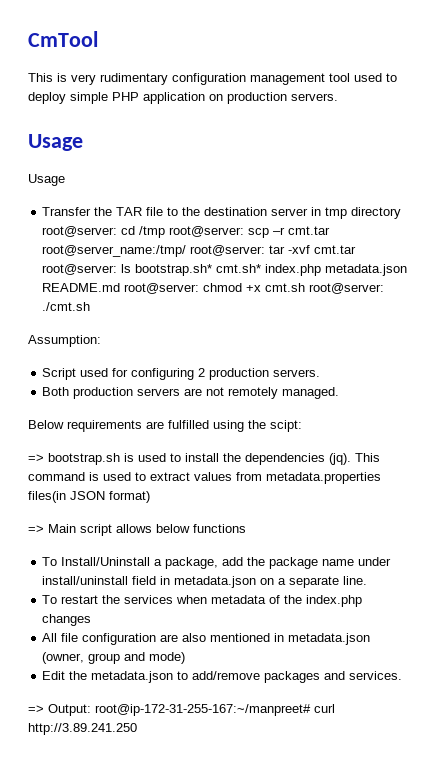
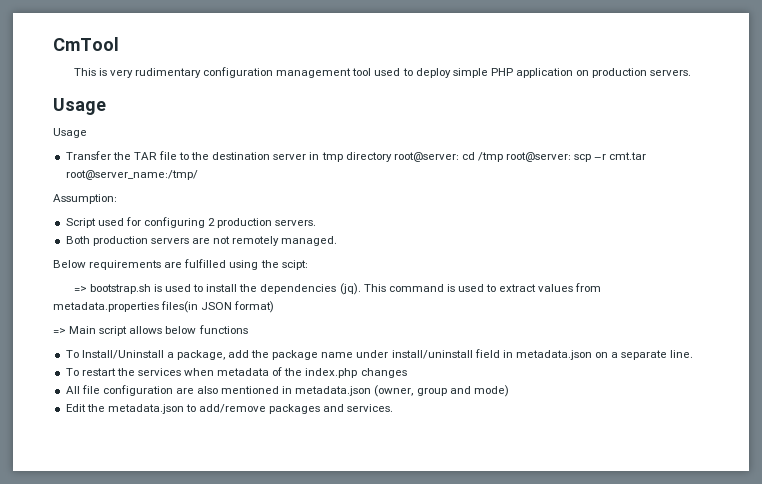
- Transfer the TAR file to the destination server in tmp directory root@server: cd /tmp root@server: scp –r cmt.tar root@server_name:/tmp/ root@server: tar -xvf cmt.tar root@server: ls bootstrap.sh* cmt.sh* index.php metadata.json README.md root@server: chmod +x cmt.sh root@server: ./cmt.sh
+ Transfer the TAR file to the destination server in tmp directory root@server: cd /tmp root@server: scp –r cmt.tar root@server_name:/tmp/
- => Output: root@ip-172-31-255-167:~/manpreet# curl http://3.89.241.250

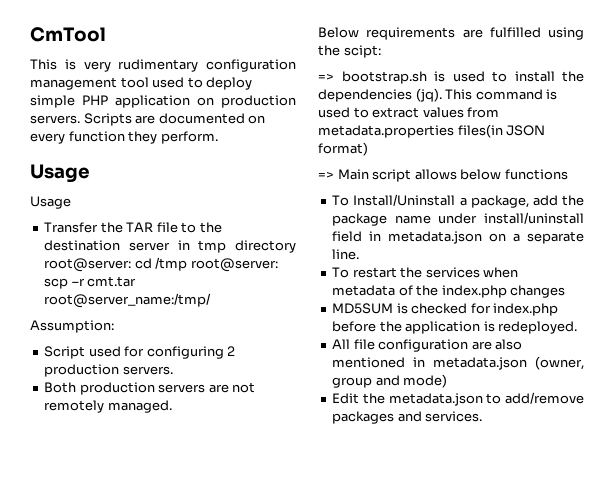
+ Scripts are documented on every function they perform.
+ MD5SUM is checked for index.php before the application is redeployed.

